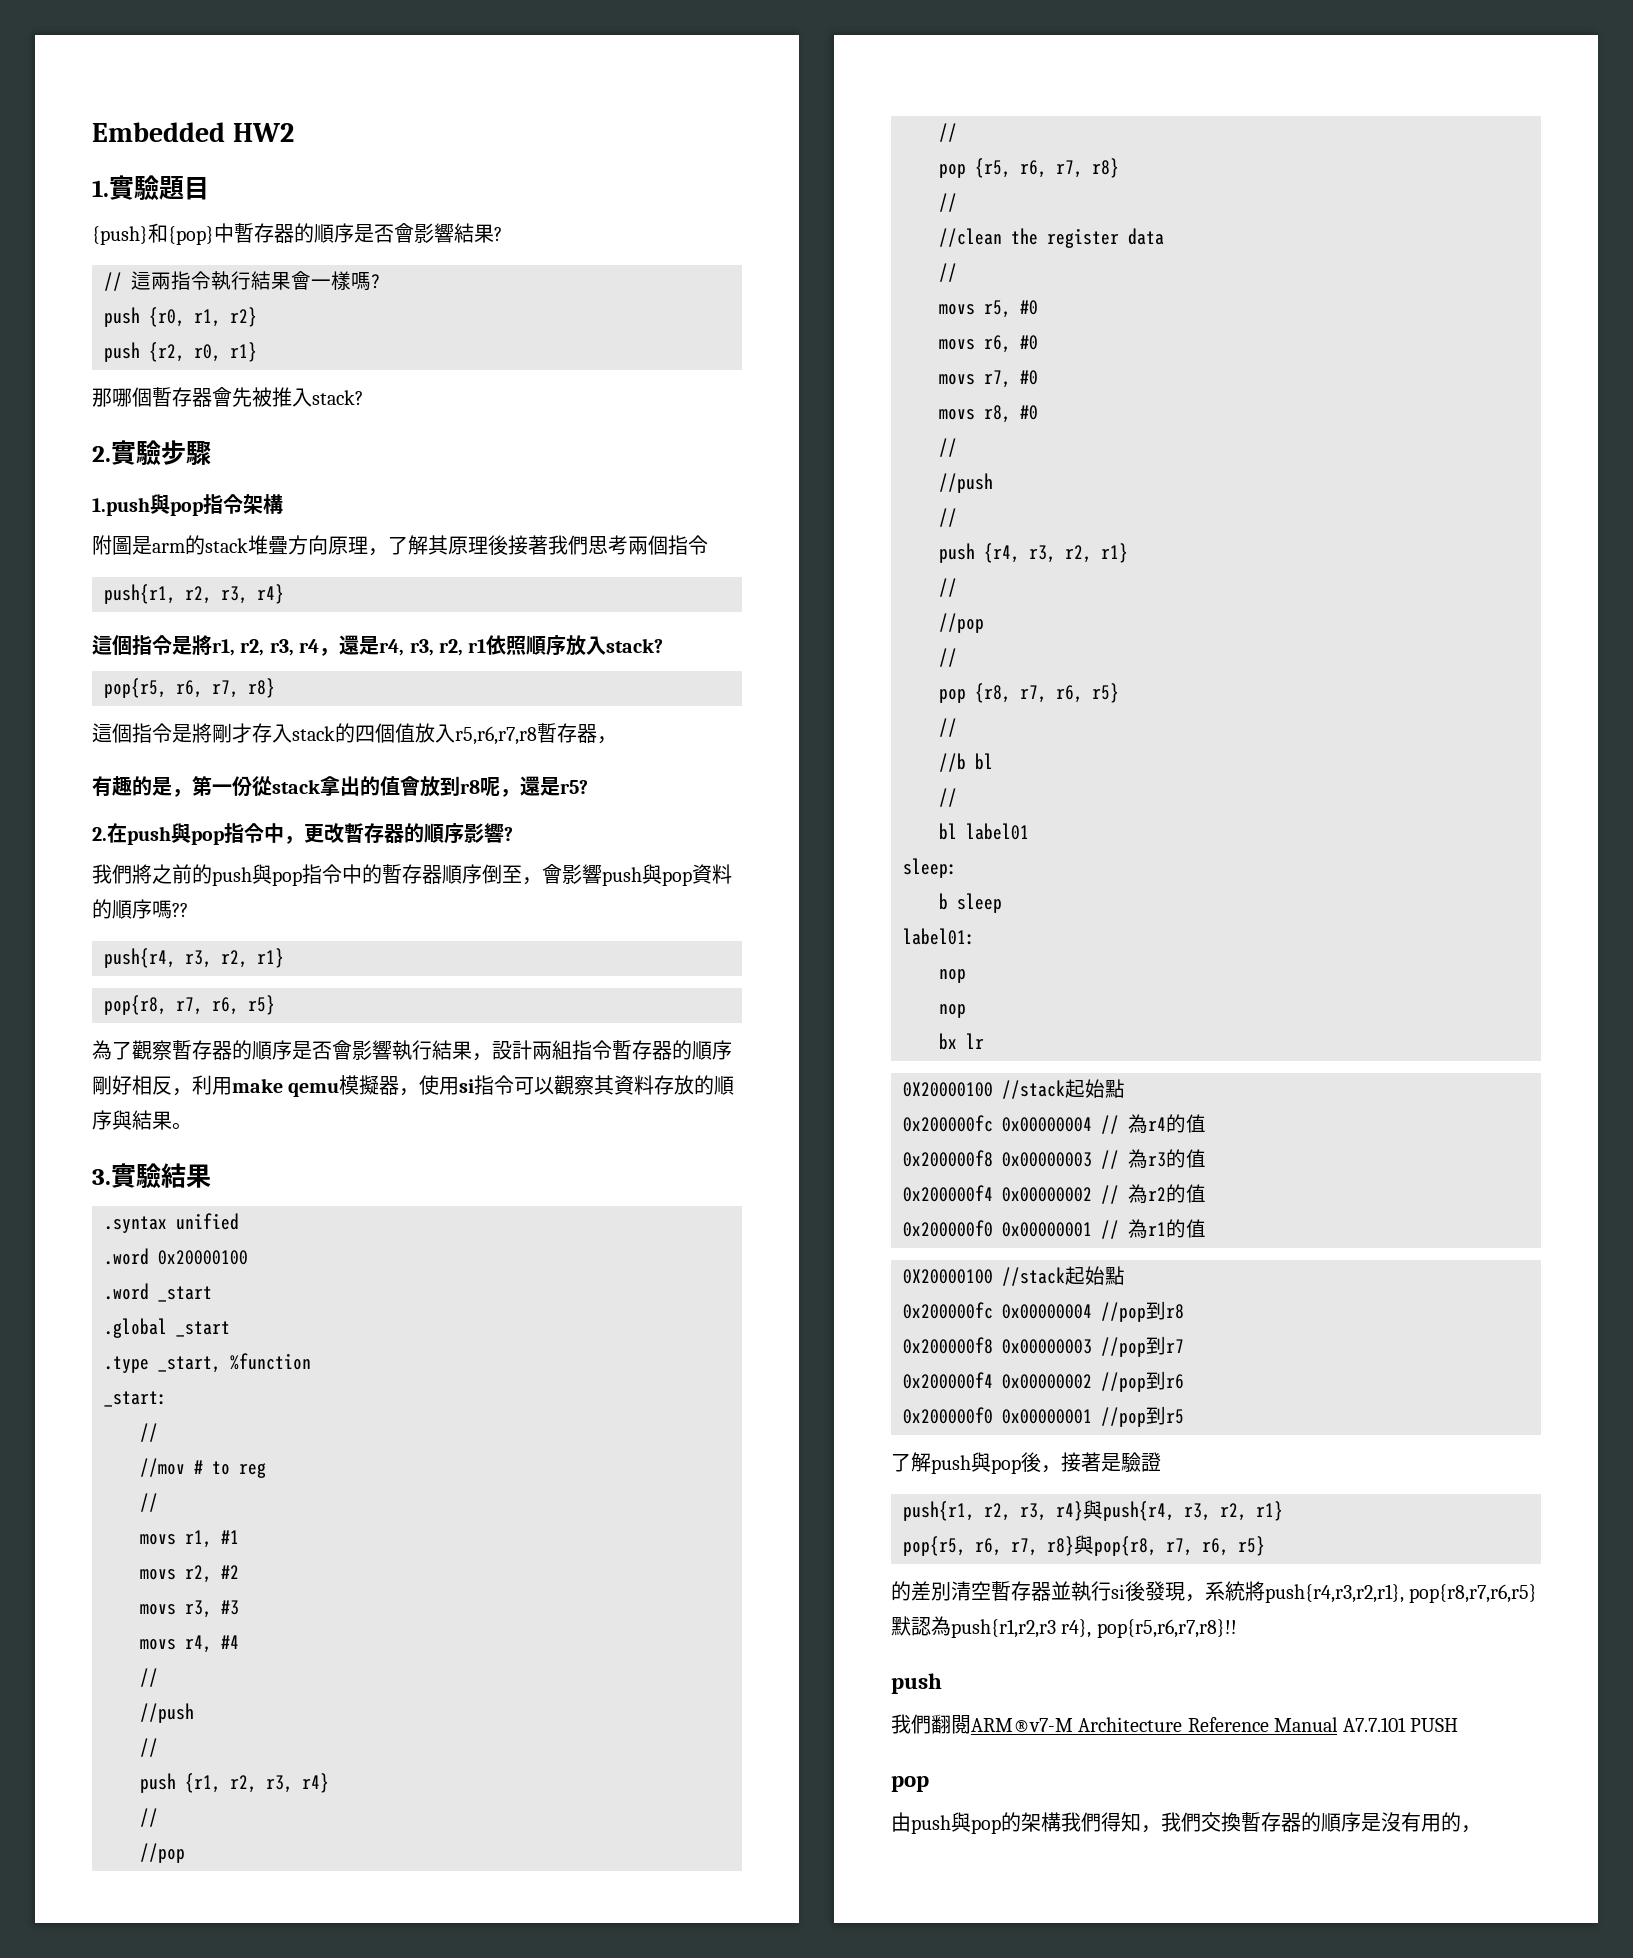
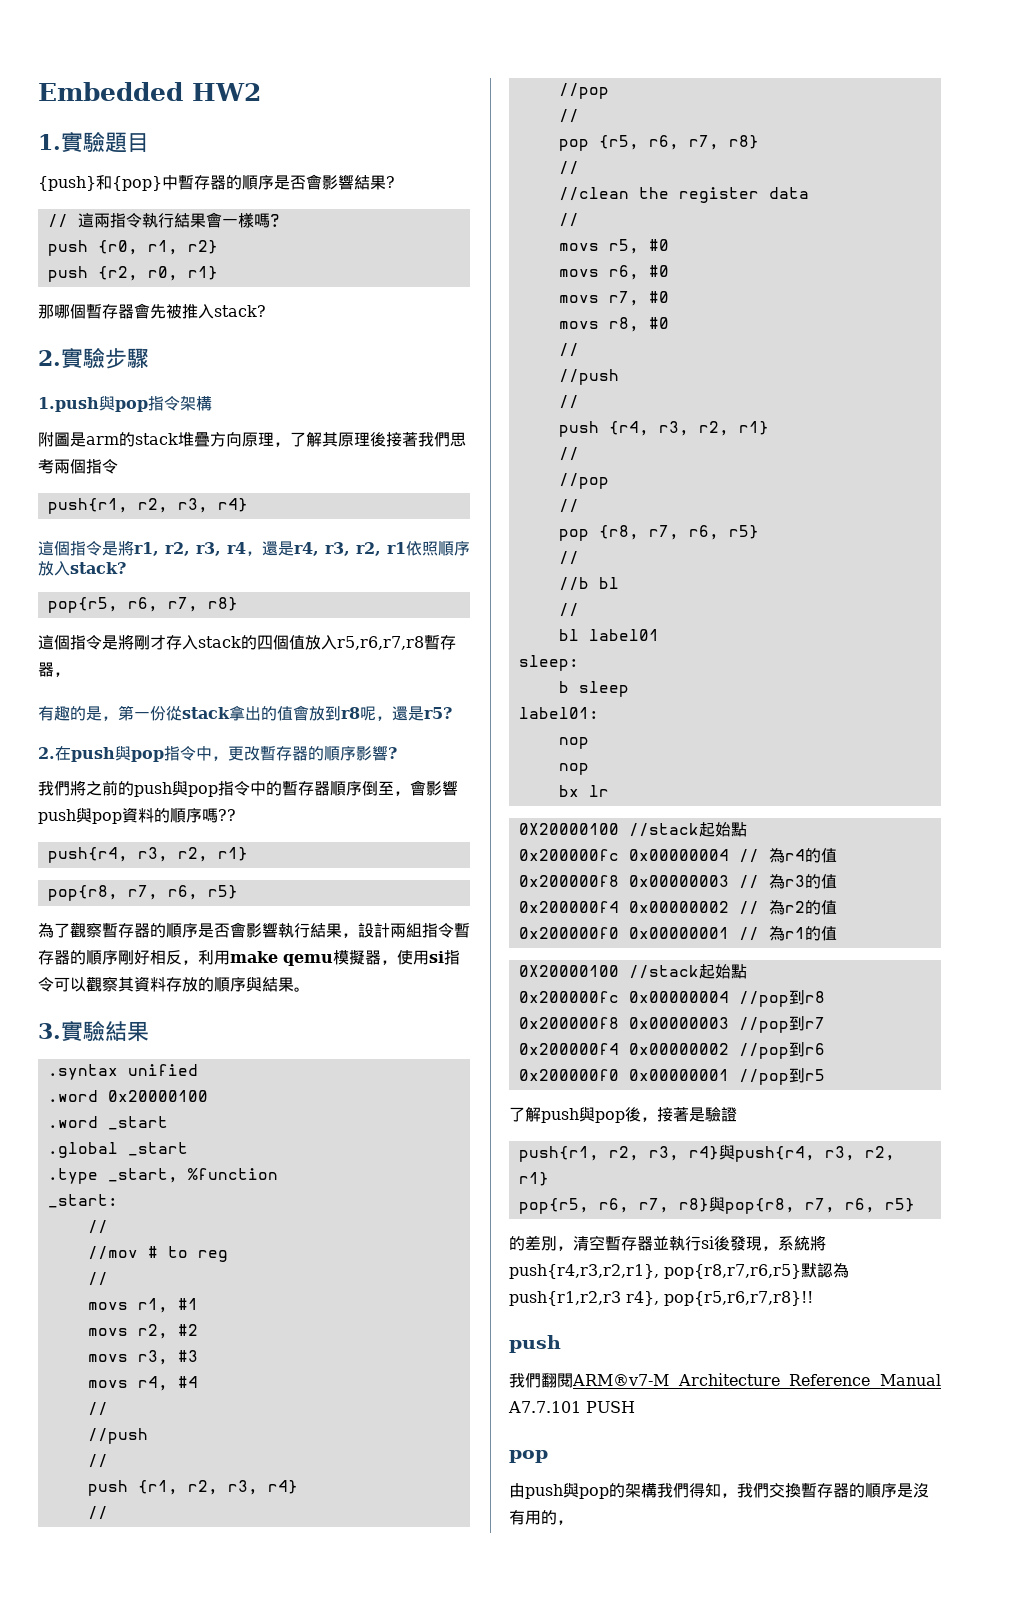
- 的差別清空暫存器並執行si後發現，系統將push{r4,r3,r2,r1}, pop{r8,r7,r6,r5}默認為push{r1,r2,r3 r4}, pop{r5,r6,r7,r8}!!
+ 的差別，清空暫存器並執行si後發現，系統將push{r4,r3,r2,r1}, pop{r8,r7,r6,r5}默認為push{r1,r2,r3 r4}, pop{r5,r6,r7,r8}!!

